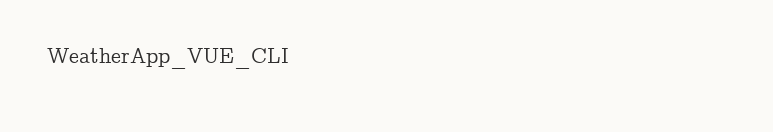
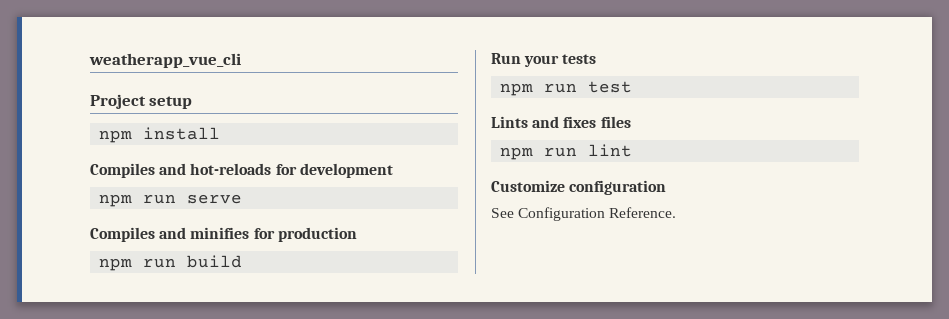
- WeatherApp_VUE_CLI
+ weatherapp_vue_cli
+ Project setup
+ npm install
+ Compiles and hot-reloads for development
+ npm run serve
+ Compiles and minifies for production
+ npm run build
+ Run your tests
+ npm run test
+ Lints and fixes files
+ npm run lint
+ Customize configuration
+ See Configuration Reference.

